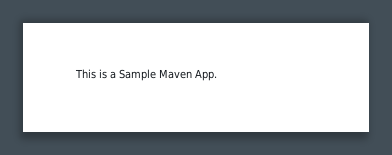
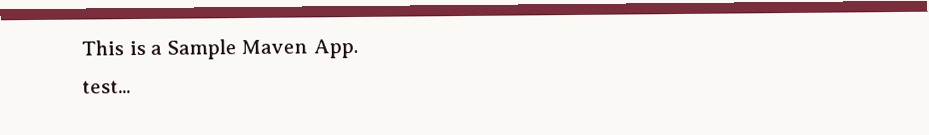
+ test...

